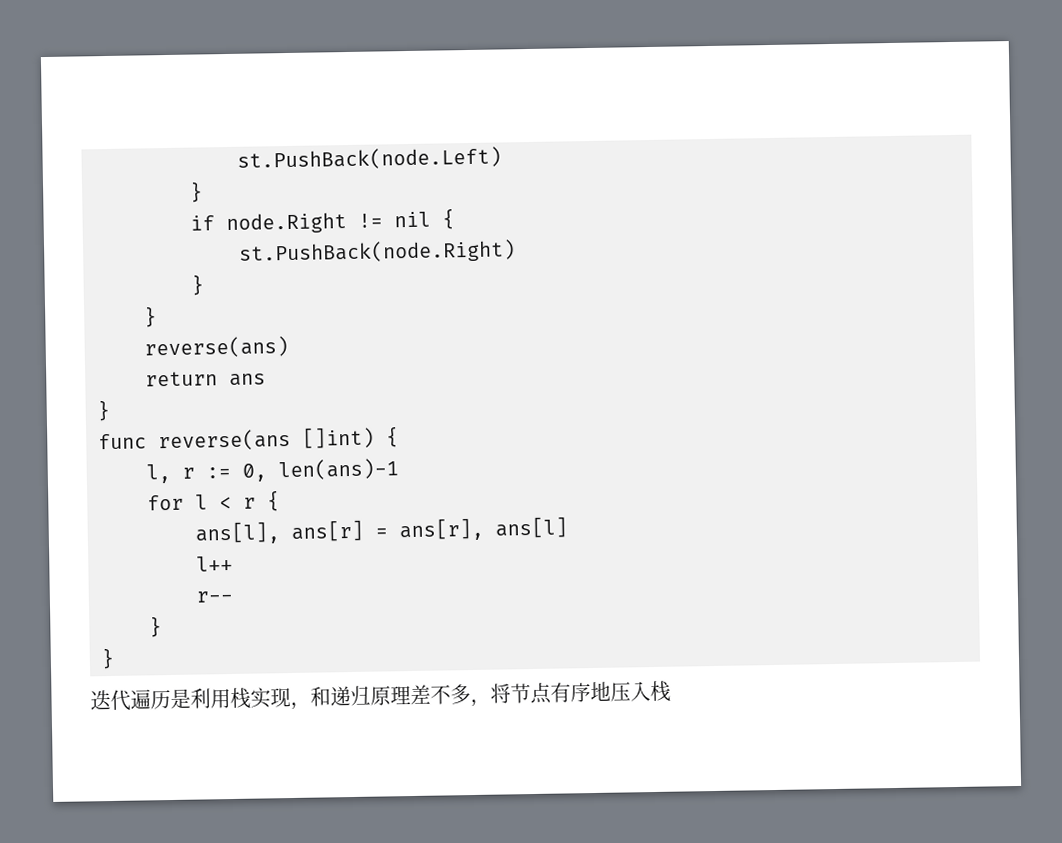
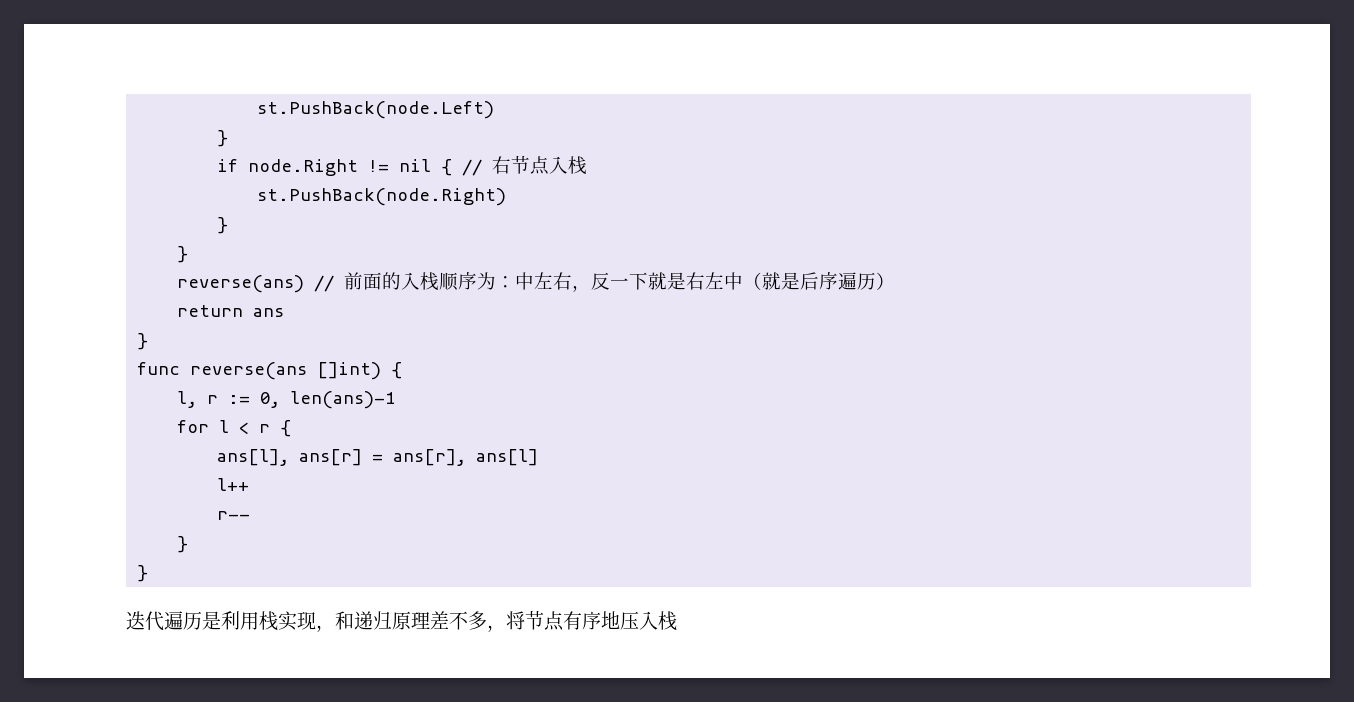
- if node.Right != nil {
+ if node.Right != nil { // 右节点入栈
- reverse(ans)
+ reverse(ans) // 前面的入栈顺序为：中左右，反一下就是右左中（就是后序遍历）

